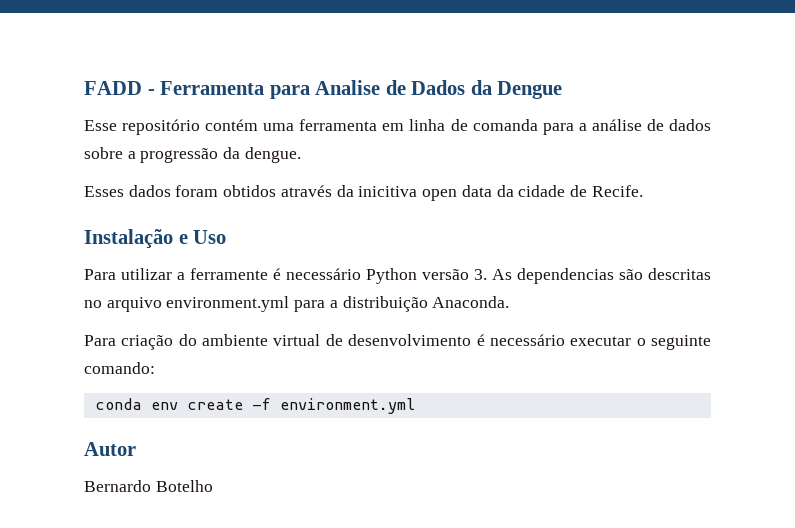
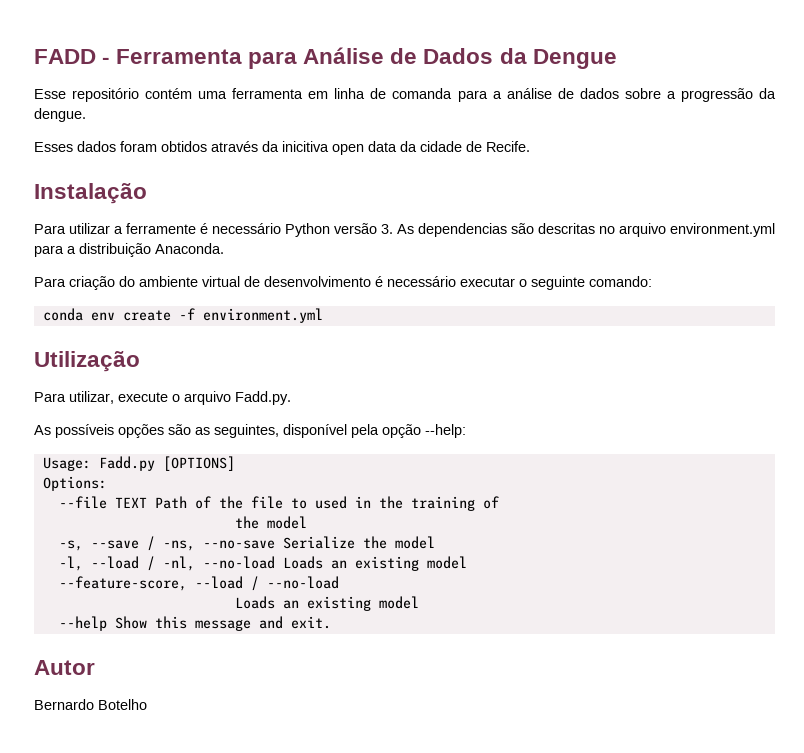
- FADD - Ferramenta para Analise de Dados da Dengue
+ FADD - Ferramenta para Análise de Dados da Dengue
- Instalação e Uso
+ Instalação
+ Utilização
+ Para utilizar, execute o arquivo Fadd.py.
+ As possíveis opções são as seguintes, disponível pela opção --help:
+ Usage: Fadd.py [OPTIONS]
+ Options:
+ --file TEXT Path of the file to used in the training of
+ the model
+ -s, --save / -ns, --no-save Serialize the model
+ -l, --load / -nl, --no-load Loads an existing model
+ --feature-score, --load / --no-load
+ Loads an existing model
+ --help Show this message and exit.

